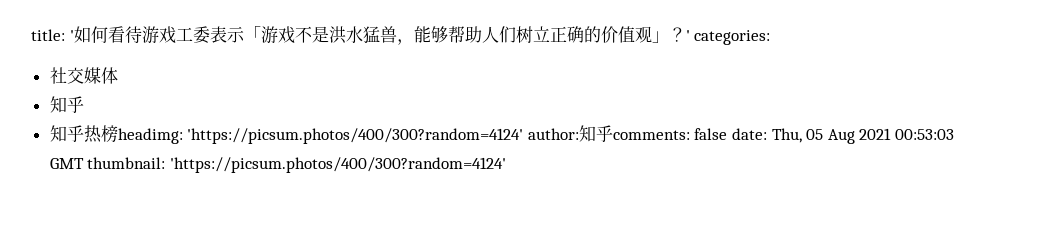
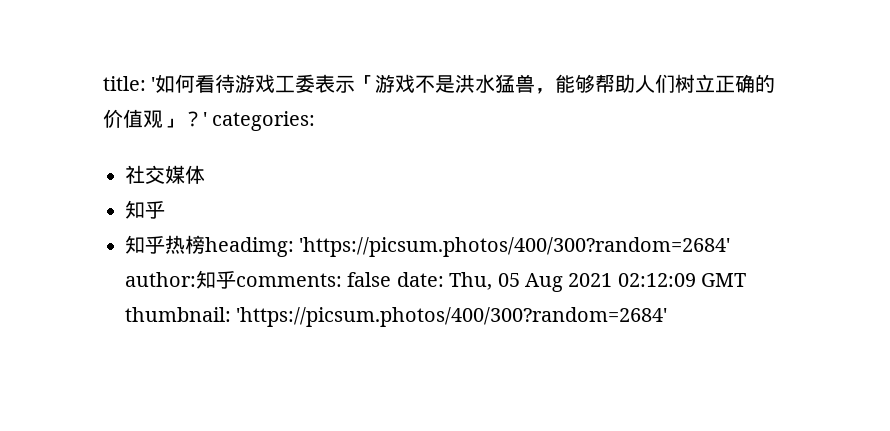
- 知乎热榜headimg: 'https://picsum.photos/400/300?random=4124' author:知乎comments: false date: Thu, 05 Aug 2021 00:53:03 GMT thumbnail: 'https://picsum.photos/400/300?random=4124'
+ 知乎热榜headimg: 'https://picsum.photos/400/300?random=2684' author:知乎comments: false date: Thu, 05 Aug 2021 02:12:09 GMT thumbnail: 'https://picsum.photos/400/300?random=2684'

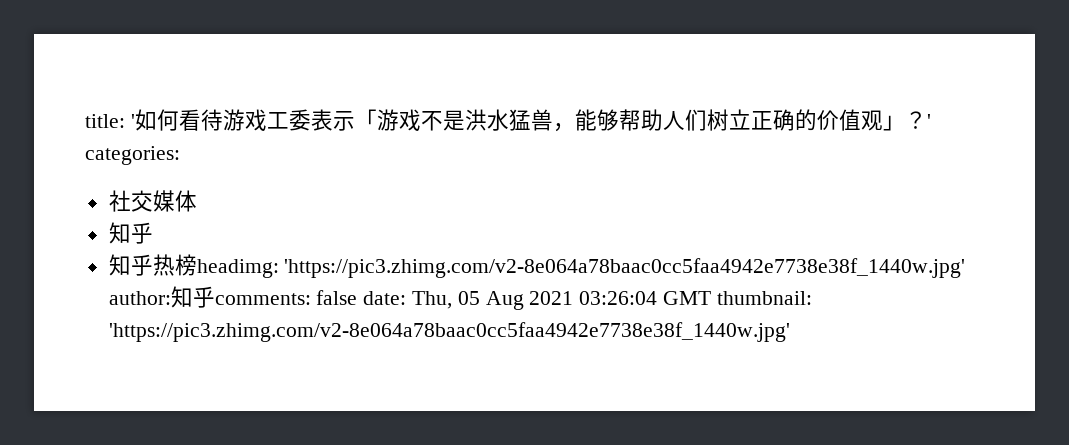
- 知乎热榜headimg: 'https://picsum.photos/400/300?random=2684' author:知乎comments: false date: Thu, 05 Aug 2021 02:12:09 GMT thumbnail: 'https://picsum.photos/400/300?random=2684'
+ 知乎热榜headimg: 'https://pic3.zhimg.com/v2-8e064a78baac0cc5faa4942e7738e38f_1440w.jpg' author:知乎comments: false date: Thu, 05 Aug 2021 03:26:04 GMT thumbnail: 'https://pic3.zhimg.com/v2-8e064a78baac0cc5faa4942e7738e38f_1440w.jpg'

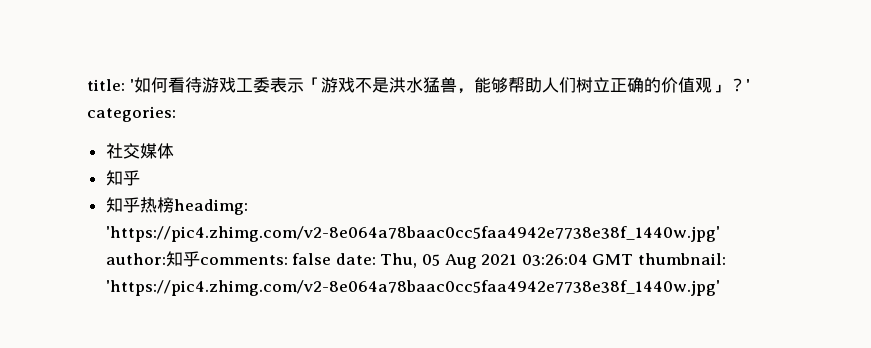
- 知乎热榜headimg: 'https://pic3.zhimg.com/v2-8e064a78baac0cc5faa4942e7738e38f_1440w.jpg' author:知乎comments: false date: Thu, 05 Aug 2021 03:26:04 GMT thumbnail: 'https://pic3.zhimg.com/v2-8e064a78baac0cc5faa4942e7738e38f_1440w.jpg'
+ 知乎热榜headimg: 'https://pic4.zhimg.com/v2-8e064a78baac0cc5faa4942e7738e38f_1440w.jpg' author:知乎comments: false date: Thu, 05 Aug 2021 03:26:04 GMT thumbnail: 'https://pic4.zhimg.com/v2-8e064a78baac0cc5faa4942e7738e38f_1440w.jpg'

